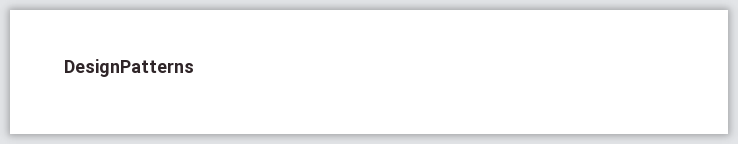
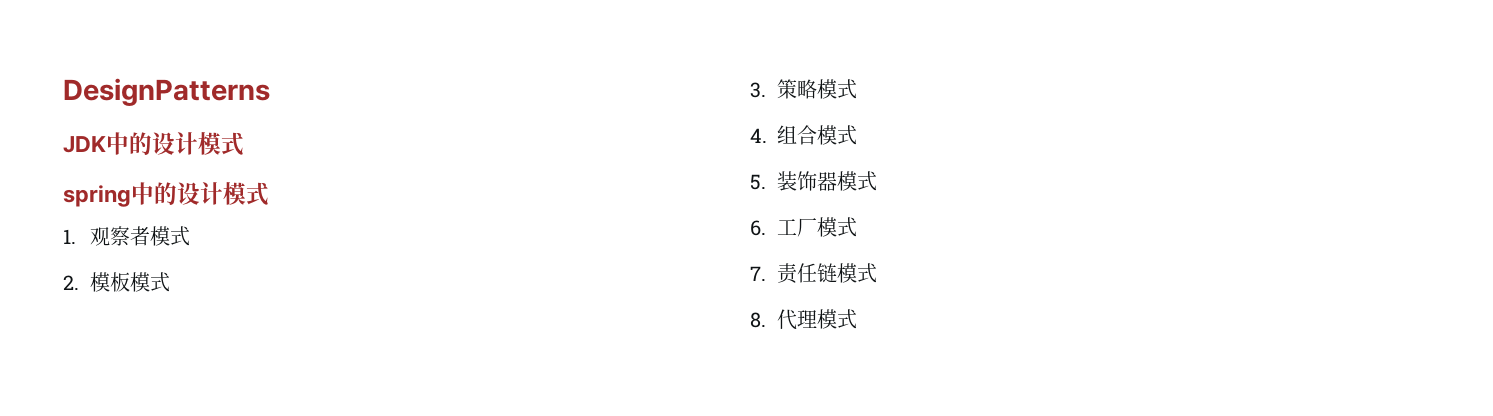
+ JDK中的设计模式
+ spring中的设计模式
+ 1.观察者模式
+ 2.模板模式
+ 3.策略模式
+ 4.组合模式
+ 5.装饰器模式
+ 6.工厂模式
+ 7.责任链模式
+ 8.代理模式

